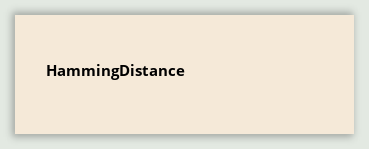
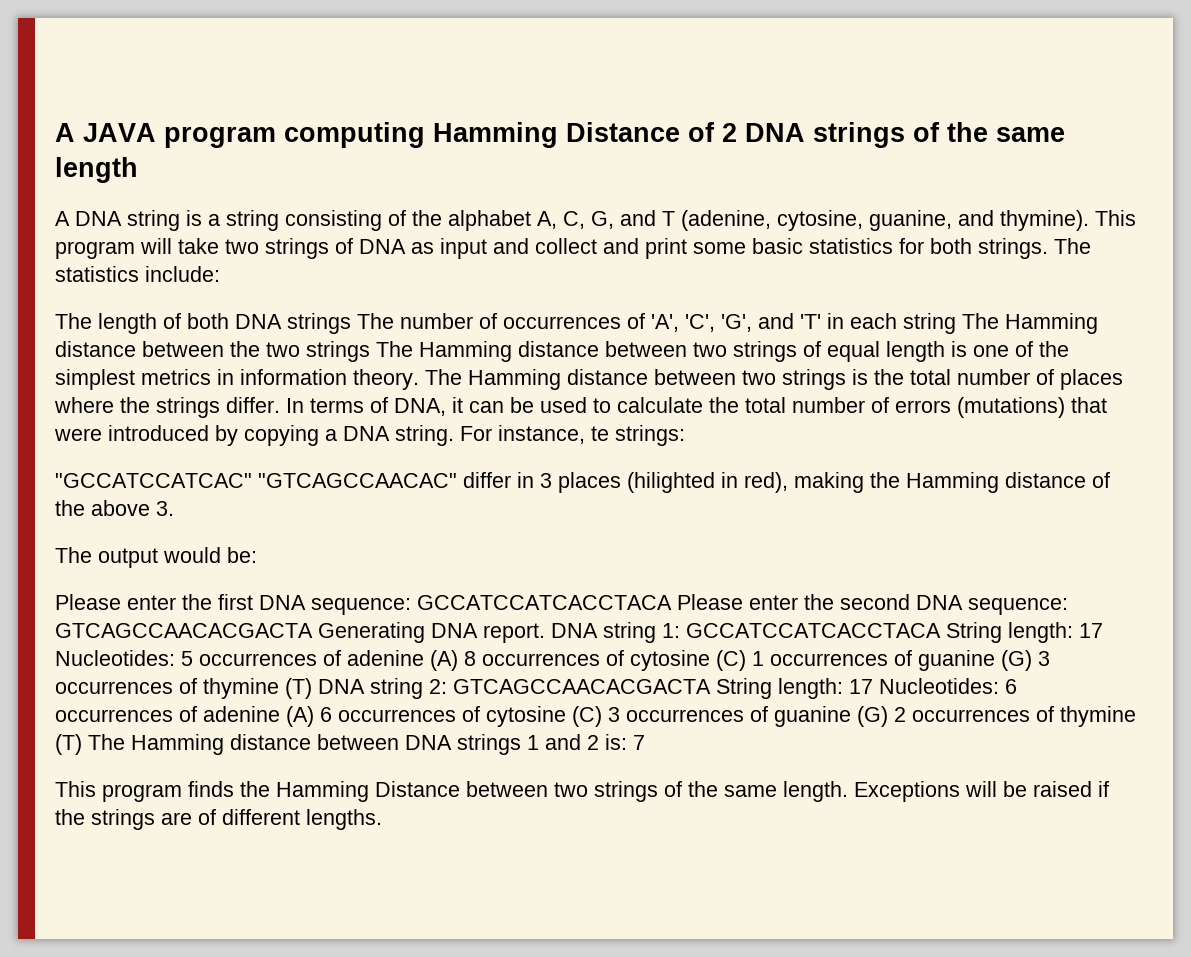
- HammingDistance
+ A JAVA program computing Hamming Distance of 2 DNA strings of the same length
+ A DNA string is a string consisting of the alphabet A, C, G, and T (adenine, cytosine, guanine, and thymine). This program will take two strings of DNA as input and collect and print some basic statistics for both strings. The statistics include:
+ The length of both DNA strings The number of occurrences of 'A', 'C', 'G', and 'T' in each string The Hamming distance between the two strings The Hamming distance between two strings of equal length is one of the simplest metrics in information theory. The Hamming distance between two strings is the total number of places where the strings differ. In terms of DNA, it can be used to calculate the total number of errors (mutations) that were introduced by copying a DNA string. For instance, te strings:
+ "GCCATCCATCAC" "GTCAGCCAACAC" differ in 3 places (hilighted in red), making the Hamming distance of the above 3.
+ The output would be:
+ Please enter the first DNA sequence: GCCATCCATCACCTACA Please enter the second DNA sequence: GTCAGCCAACACGACTA Generating DNA report. DNA string 1: GCCATCCATCACCTACA String length: 17 Nucleotides: 5 occurrences of adenine (A) 8 occurrences of cytosine (C) 1 occurrences of guanine (G) 3 occurrences of thymine (T) DNA string 2: GTCAGCCAACACGACTA String length: 17 Nucleotides: 6 occurrences of adenine (A) 6 occurrences of cytosine (C) 3 occurrences of guanine (G) 2 occurrences of thymine (T) The Hamming distance between DNA strings 1 and 2 is: 7
+ This program finds the Hamming Distance between two strings of the same length. Exceptions will be raised if the strings are of different lengths.

